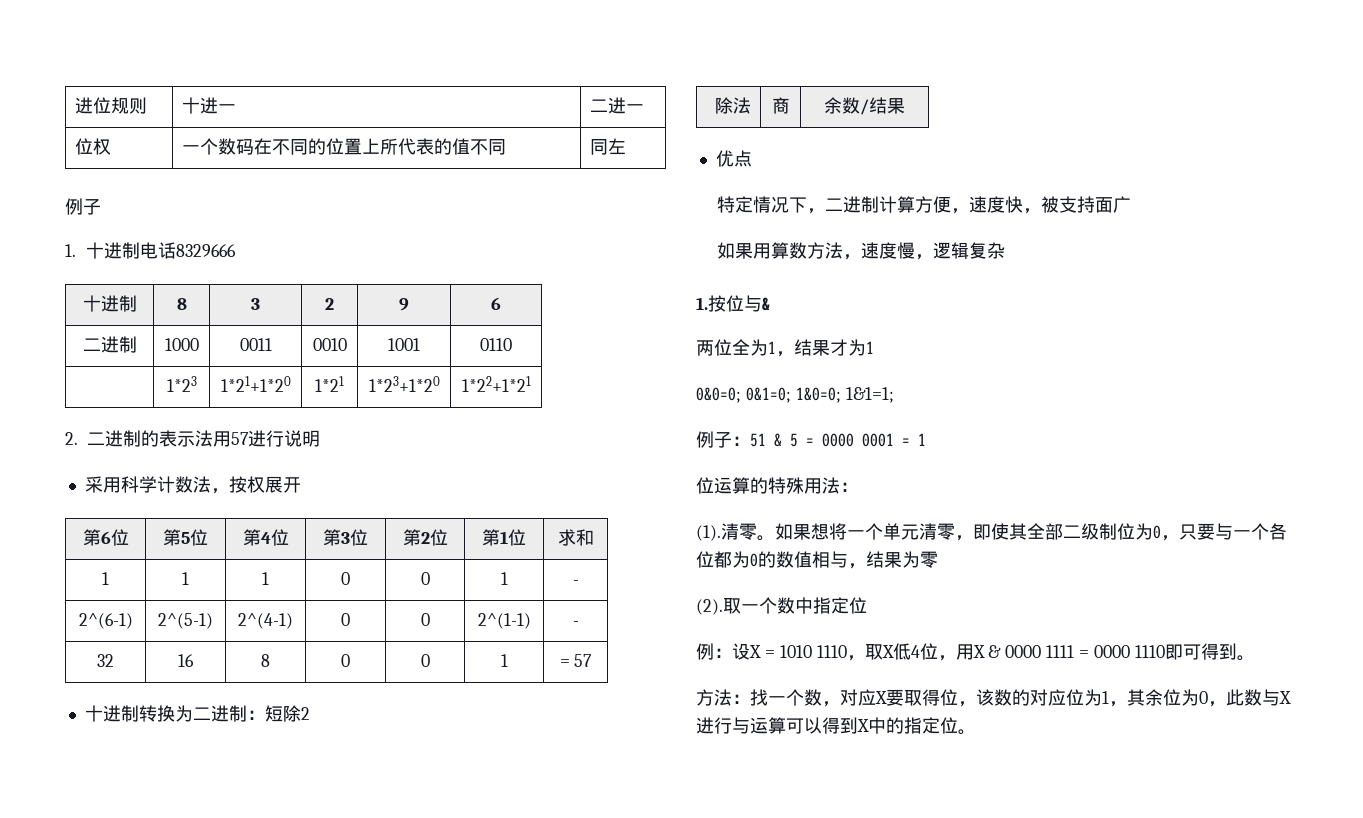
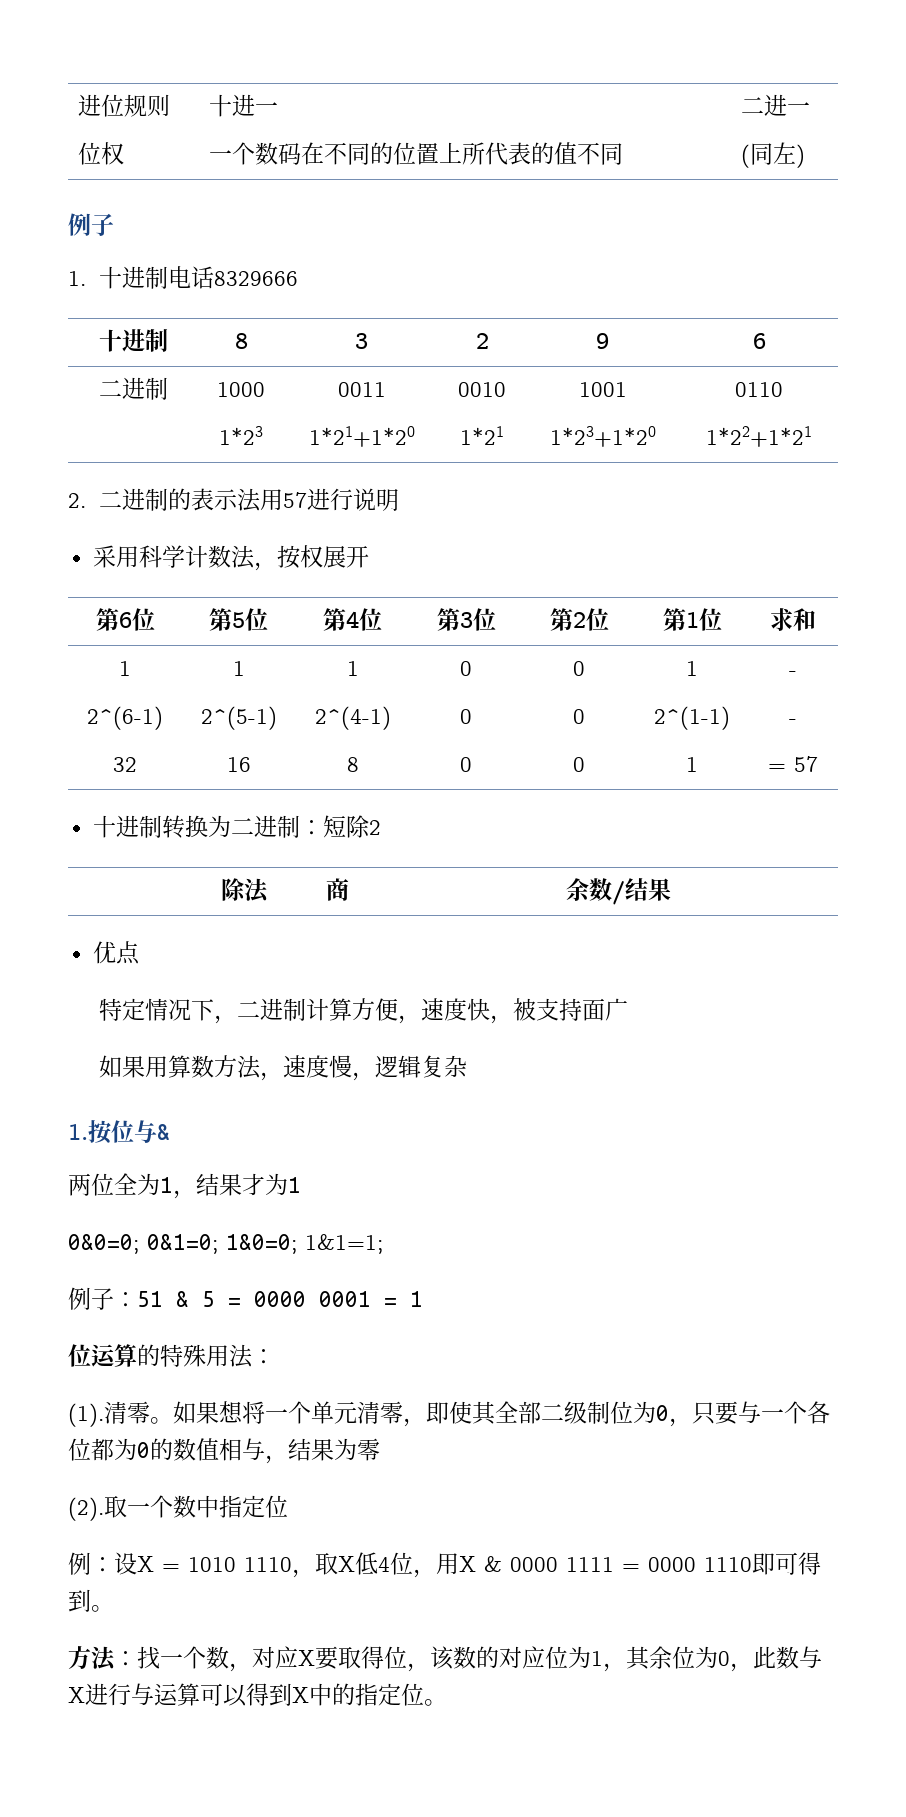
- 位权 | 一个数码在不同的位置上所代表的值不同 | 同左
+ 位权 | 一个数码在不同的位置上所代表的值不同 | (同左)

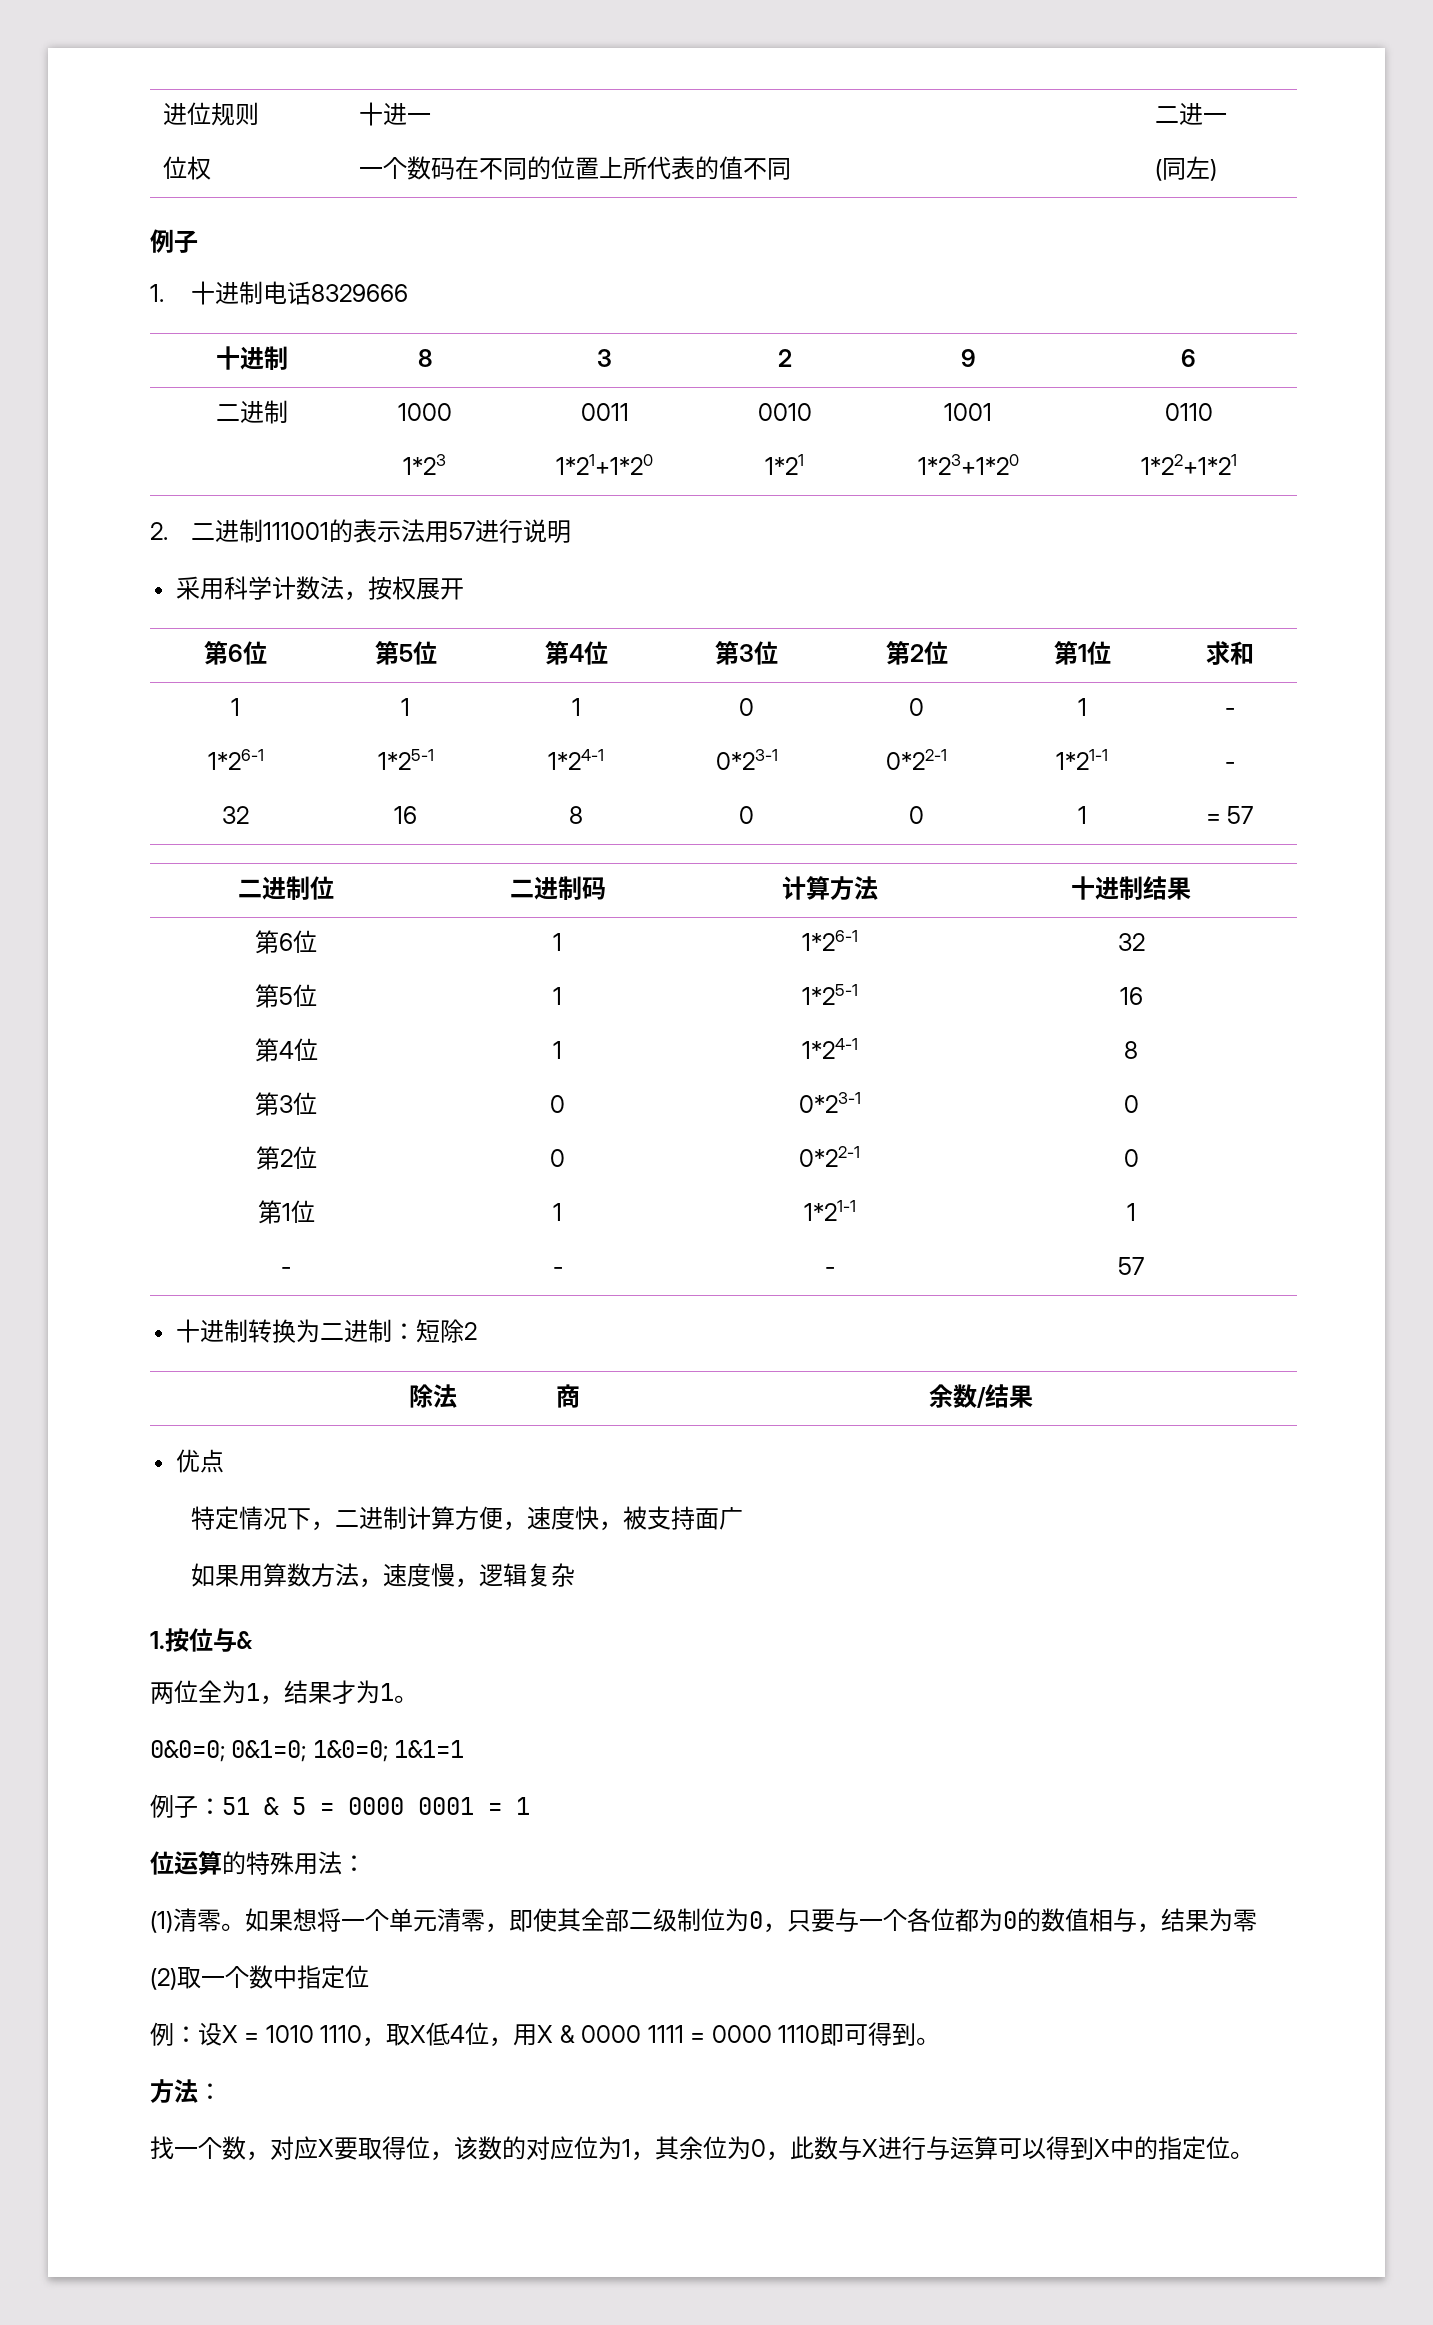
- 2.二进制的表示法用57进行说明
+ 2.二进制111001的表示法用57进行说明
- 2^(6-1) | 2^(5-1) | 2^(4-1) | 0 | 0 | 2^(1-1) | -
+ 1*26-1 | 1*25-1 | 1*24-1 | 0*23-1 | 0*22-1 | 1*21-1 | -
+ 二进制位 | 二进制码 | 计算方法 | 十进制结果
+ 第6位 | 1 | 1*26-1 | 32
+ 第5位 | 1 | 1*25-1 | 16
+ 第4位 | 1 | 1*24-1 | 8
+ 第3位 | 0 | 0*23-1 | 0
+ 第2位 | 0 | 0*22-1 | 0
+ 第1位 | 1 | 1*21-1 | 1
+ - | - | - | 57
- 两位全为1，结果才为1
+ 两位全为1，结果才为1。
- 0&0=0; 0&1=0; 1&0=0; 1&1=1;
+ 0&0=0; 0&1=0; 1&0=0; 1&1=1
- (1).清零。
+ (1)清零。
- (2).取一个数中指定位
+ (2)取一个数中指定位
- 方法：找一个数，对应X要取得位，该数的对应位为1，其余位为0，此数与X进行与运算可以得到X中的指定位。
+ 方法：
+ 找一个数，对应X要取得位，该数的对应位为1，其余位为0，此数与X进行与运算可以得到X中的指定位。

